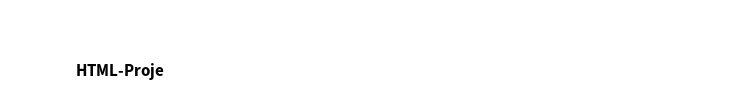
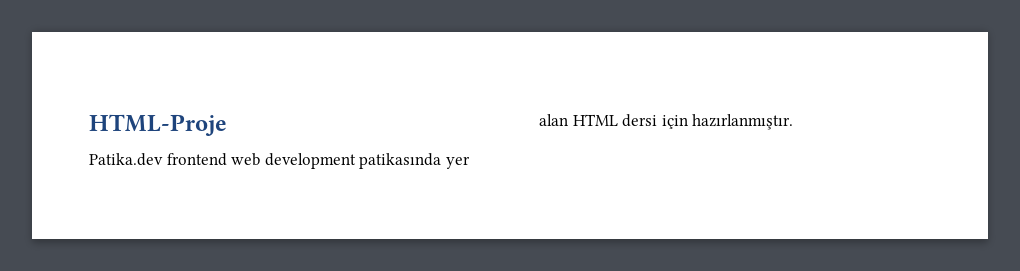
+ Patika.dev frontend web development patikasında yer alan HTML dersi için hazırlanmıştır.

